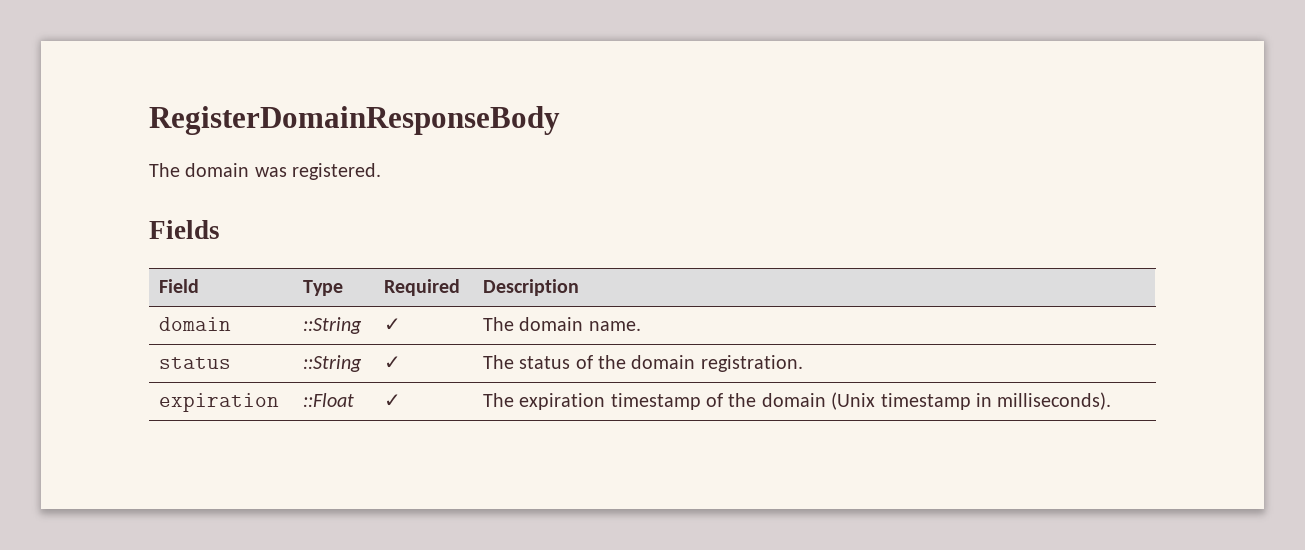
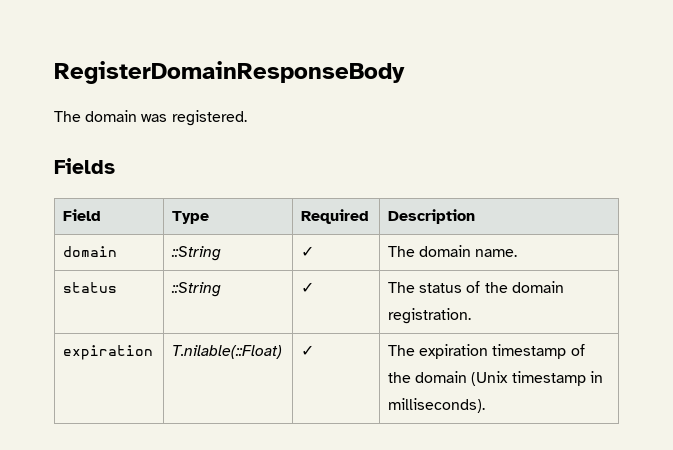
- expiration | ::Float | ✓ | The expiration timestamp of the domain (Unix timestamp in milliseconds).
+ expiration | T.nilable(::Float) | ✓ | The expiration timestamp of the domain (Unix timestamp in milliseconds).

